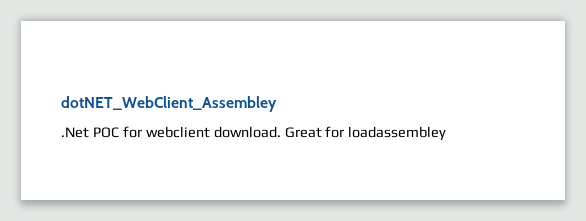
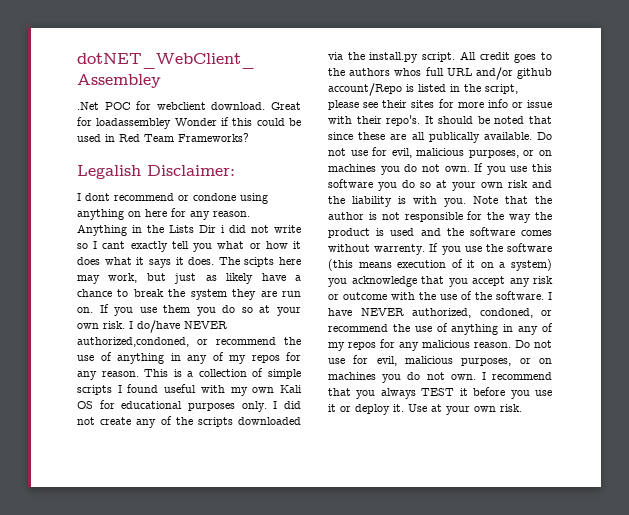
- Great for loadassembley
+ Great for loadassembley Wonder if this could be used in Red Team Frameworks?
+ Legalish Disclaimer:
+ I dont recommend or condone using anything on here for any reason. Anything in the Lists Dir i did not write so I cant exactly tell you what or how it does what it says it does. The scipts here may work, but just as likely have a chance to break the system they are run on. If you use them you do so at your own risk. I do/have NEVER authorized,condoned, or recommend the use of anything in any of my repos for any reason. This is a collection of simple scripts I found useful with my own Kali OS for educational purposes only. I did not create any of the scripts downloaded via the install.py script. All credit goes to the authors whos full URL and/or github account/Repo is listed in the script, please see their sites for more info or issue with their repo's. It should be noted that since these are all publically available. Do not use for evil, malicious purposes, or on machines you do not own. If you use this software you do so at your own risk and the liability is with you. Note that the author is not responsible for the way the product is used and the software comes without warrenty. If you use the software (this means execution of it on a system) you acknowledge that you accept any risk or outcome with the use of the software. I have NEVER authorized, condoned, or recommend the use of anything in any of my repos for any malicious reason. Do not use for evil, malicious purposes, or on machines you do not own. I recommend that you always TEST it before you use it or deploy it. Use at your own risk.

